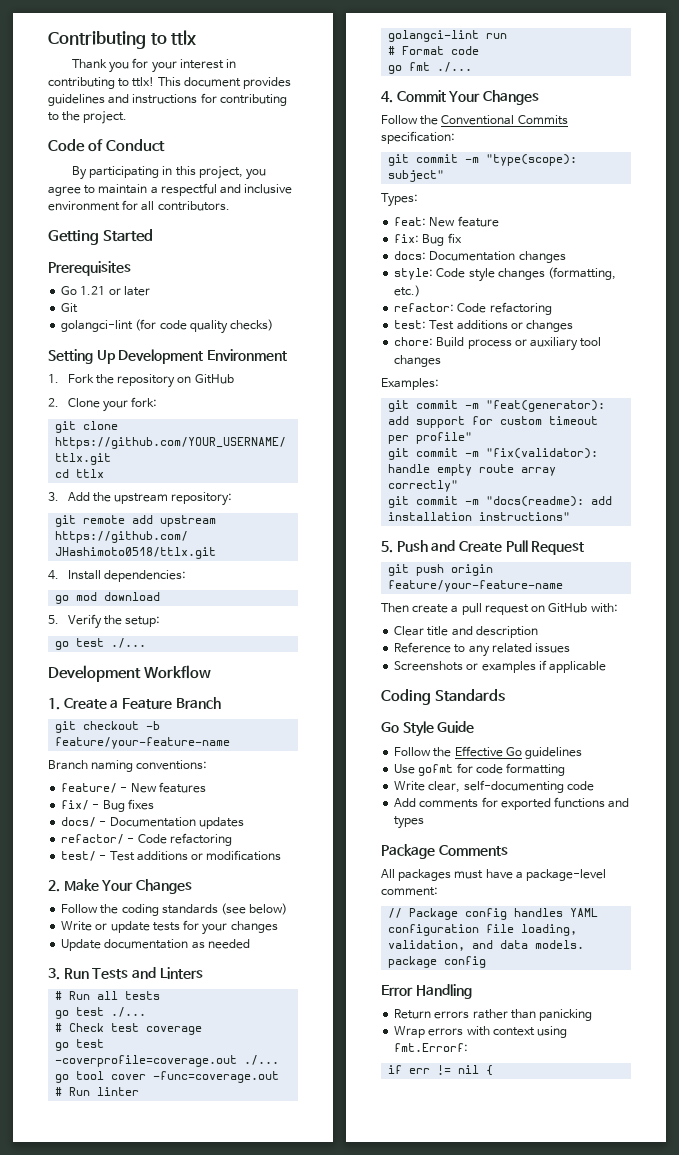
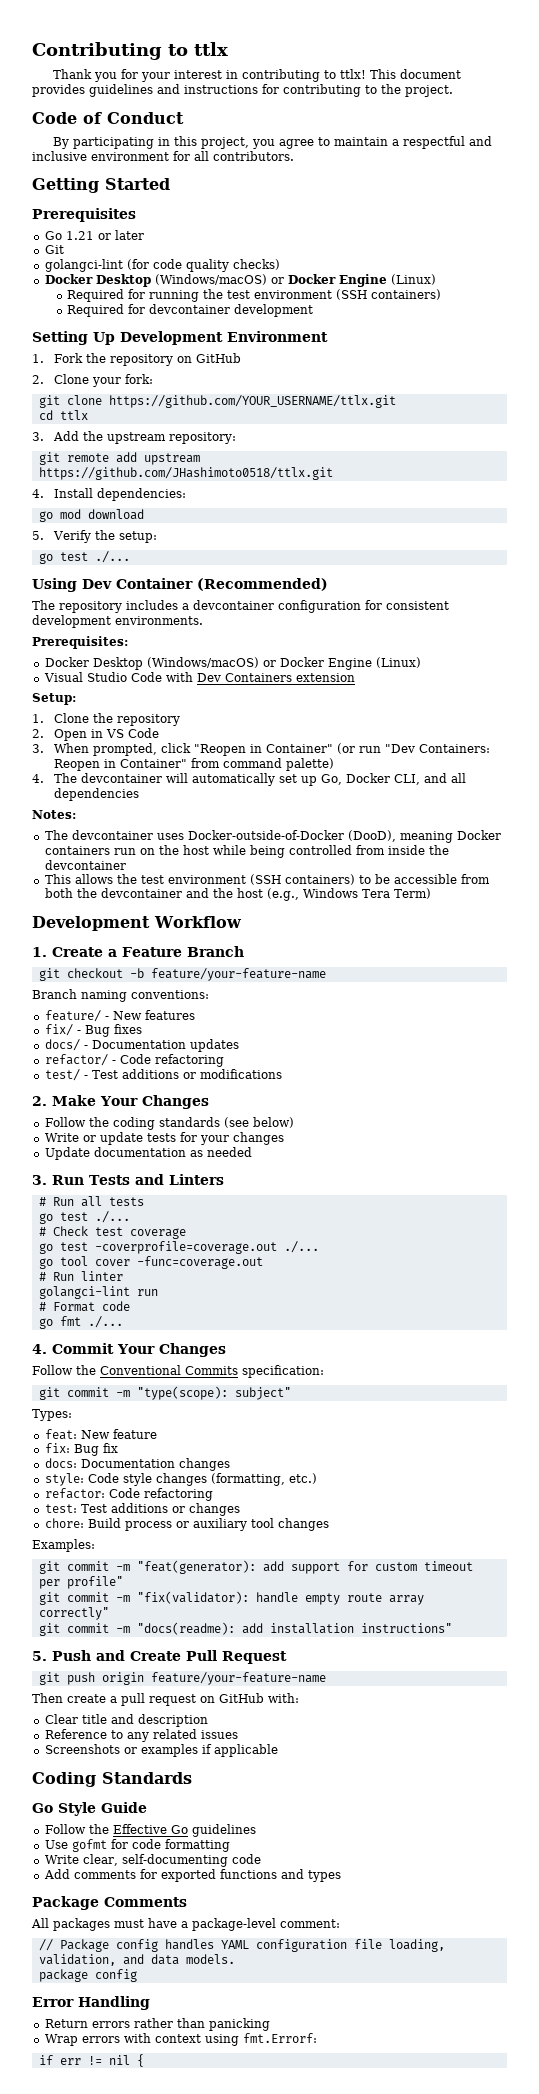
  golangci-lint (for code quality checks)
+ Docker Desktop (Windows/macOS) or Docker Engine (Linux)
+ Required for running the test environment (SSH containers)
+ Required for devcontainer development
+ Using Dev Container (Recommended)
+ The repository includes a devcontainer configuration for consistent development environments.
+ Prerequisites:
+ Docker Desktop (Windows/macOS) or Docker Engine (Linux)
+ Visual Studio Code with Dev Containers extension
+ Setup:
+ 1. Clone the repository
+ 2. Open in VS Code
+ 3. When prompted, click "Reopen in Container" (or run "Dev Containers: Reopen in Container" from command palette)
+ 4. The devcontainer will automatically set up Go, Docker CLI, and all dependencies
+ Notes:
+ The devcontainer uses Docker-outside-of-Docker (DooD), meaning Docker containers run on the host while being controlled from inside the devcontainer
+ This allows the test environment (SSH containers) to be accessible from both the devcontainer and the host (e.g., Windows Tera Term)

